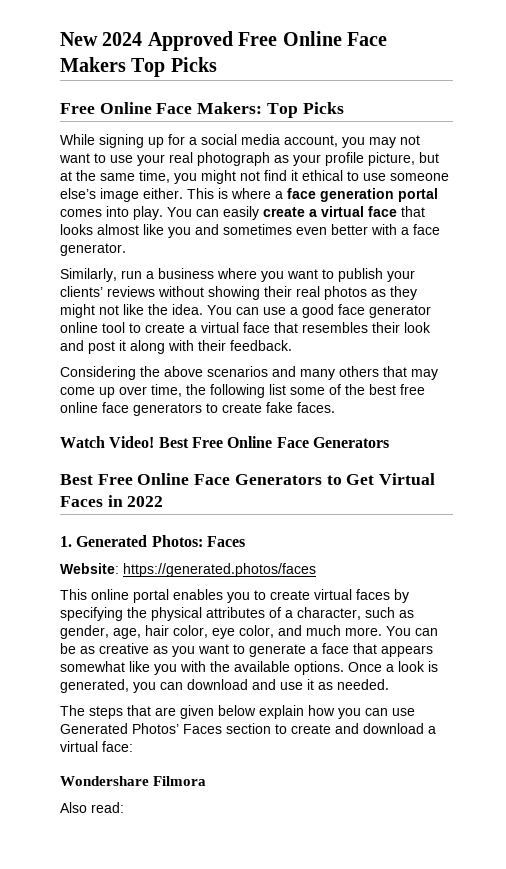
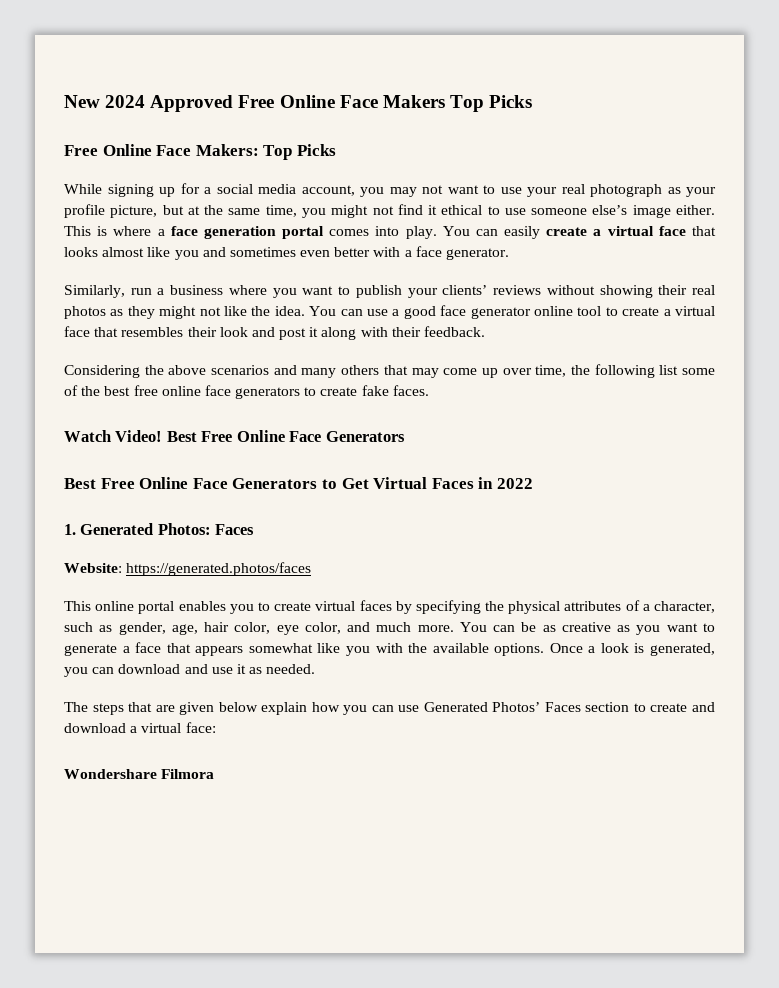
- Also read:

